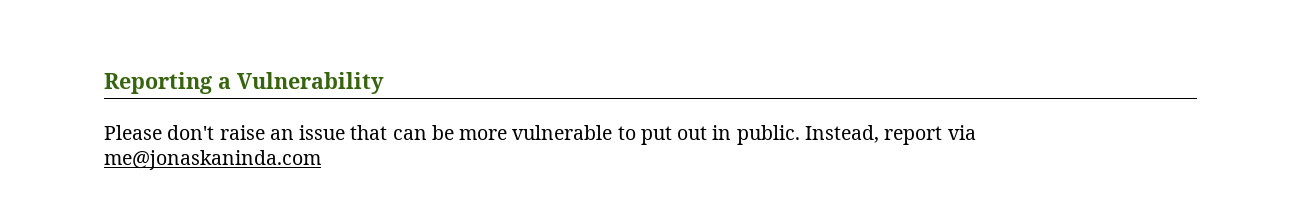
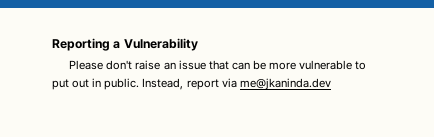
- Instead, report via me@jonaskaninda.com
+ Instead, report via me@jkaninda.dev

